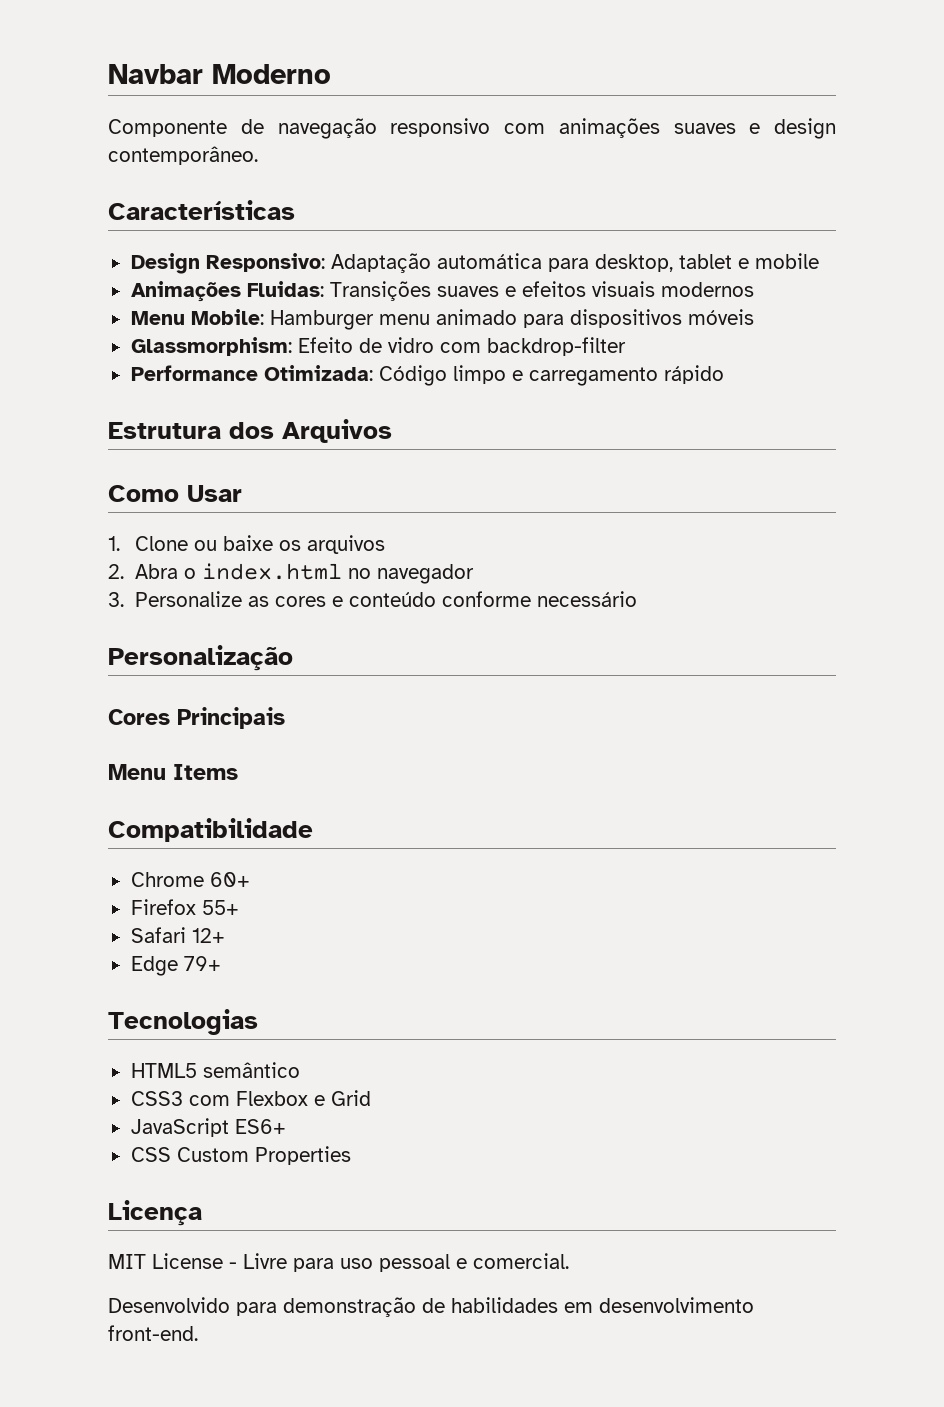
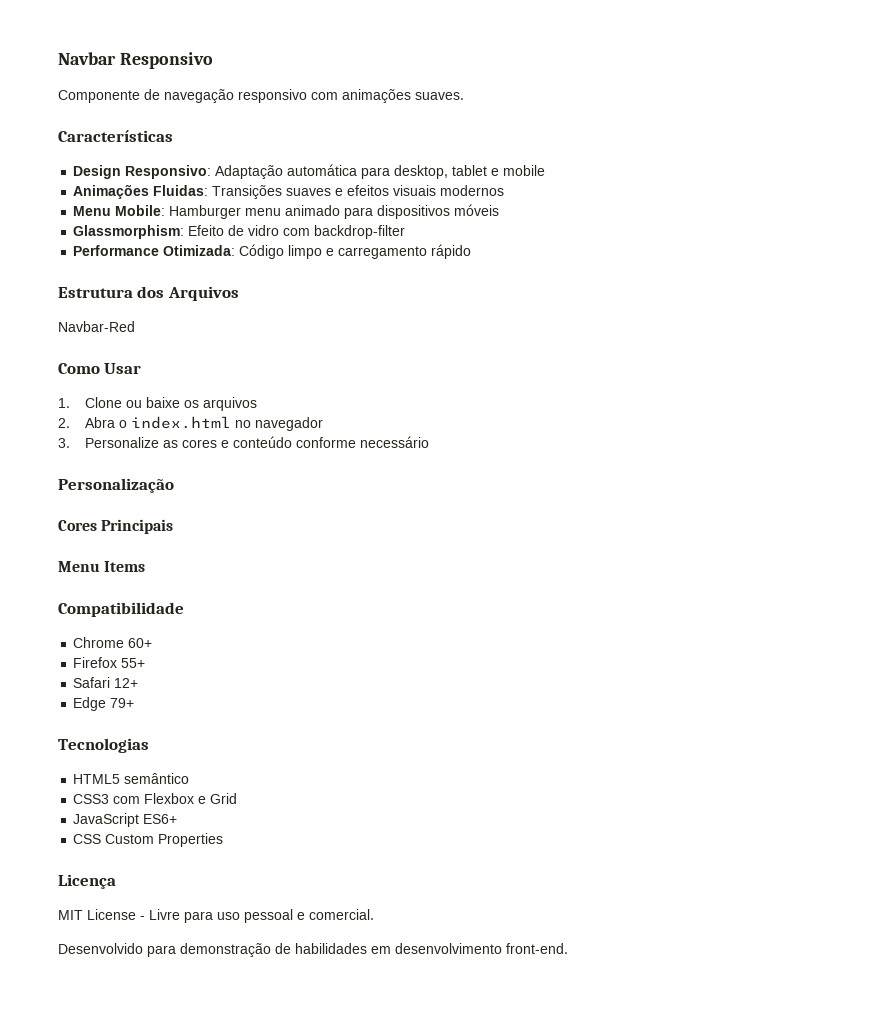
- Navbar Moderno
+ Navbar Responsivo
- Componente de navegação responsivo com animações suaves e design contemporâneo.
+ Componente de navegação responsivo com animações suaves.
+ Navbar-Red

